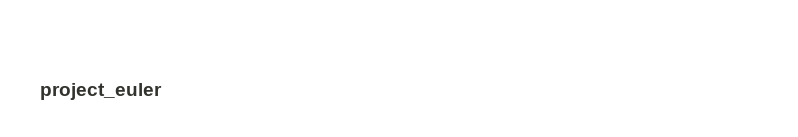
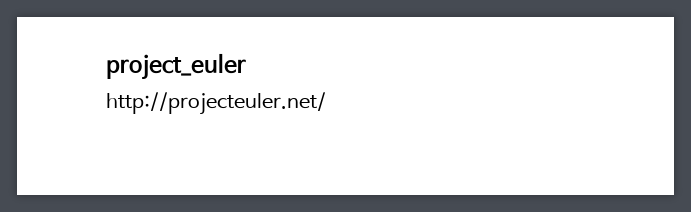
+ http://projecteuler.net/

